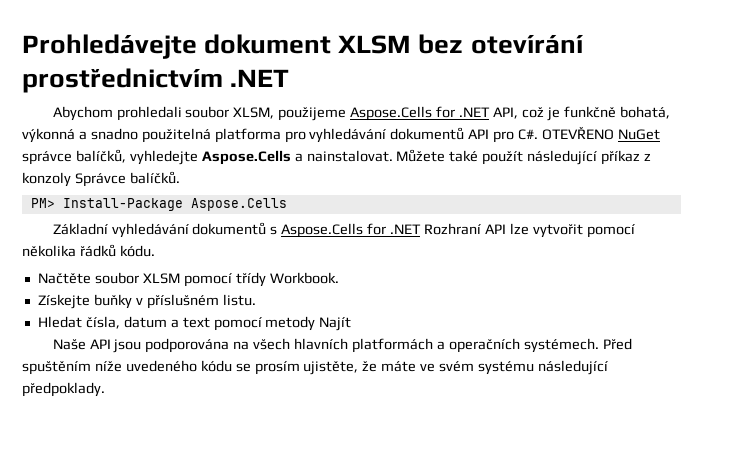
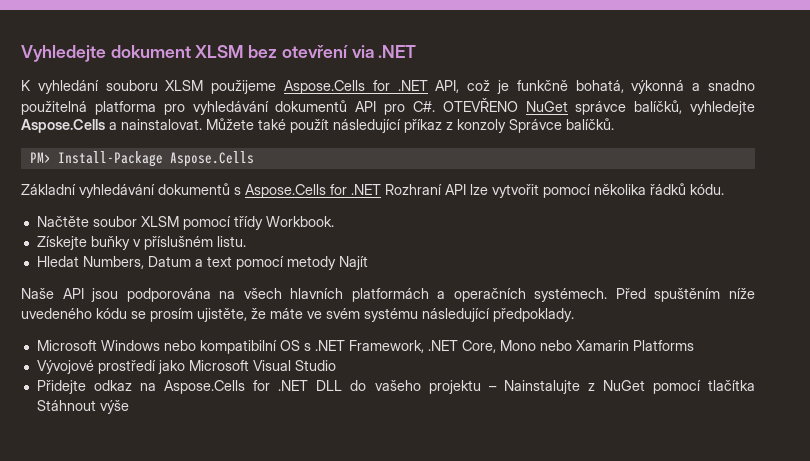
- Prohledávejte dokument XLSM bez otevírání prostřednictvím .NET
+ Vyhledejte dokument XLSM bez otevření via .NET
- Abychom prohledali soubor XLSM, použijeme Aspose.Cells for .NET API, což je funkčně bohatá, výkonná a snadno použitelná platforma pro vyhledávání dokumentů API pro C#. OTEVŘENO NuGet správce balíčků, vyhledejte Aspose.Cells a nainstalovat.
+ K vyhledání souboru XLSM použijeme Aspose.Cells for .NET API, což je funkčně bohatá, výkonná a snadno použitelná platforma pro vyhledávání dokumentů API pro C#. OTEVŘENO NuGet správce balíčků, vyhledejte Aspose.Cells a nainstalovat.
- Hledat čísla, datum a text pomocí metody Najít
+ Hledat Numbers, Datum a text pomocí metody Najít
+ Microsoft Windows nebo kompatibilní OS s .NET Framework, .NET Core, Mono nebo Xamarin Platforms
+ Vývojové prostředí jako Microsoft Visual Studio
+ Přidejte odkaz na Aspose.Cells for .NET DLL do vašeho projektu – Nainstalujte z NuGet pomocí tlačítka Stáhnout výše

